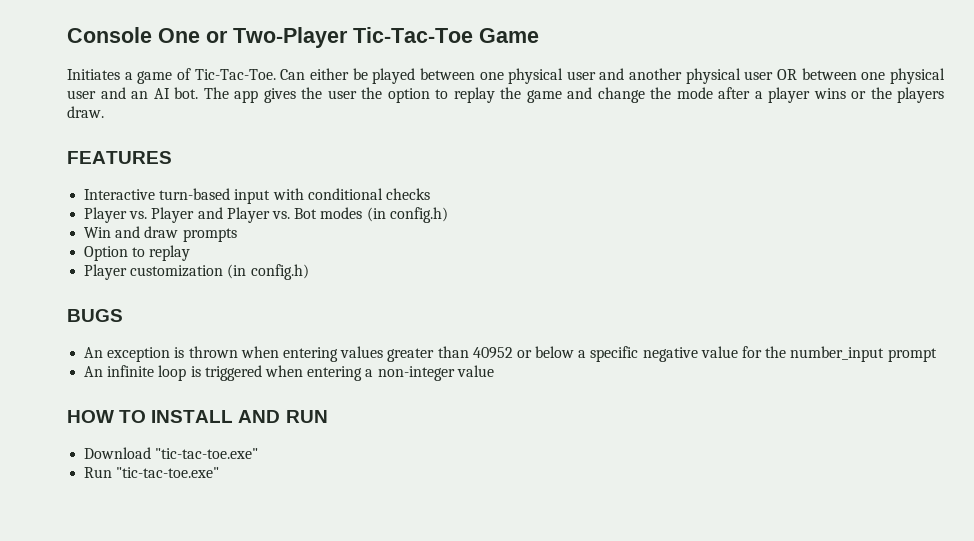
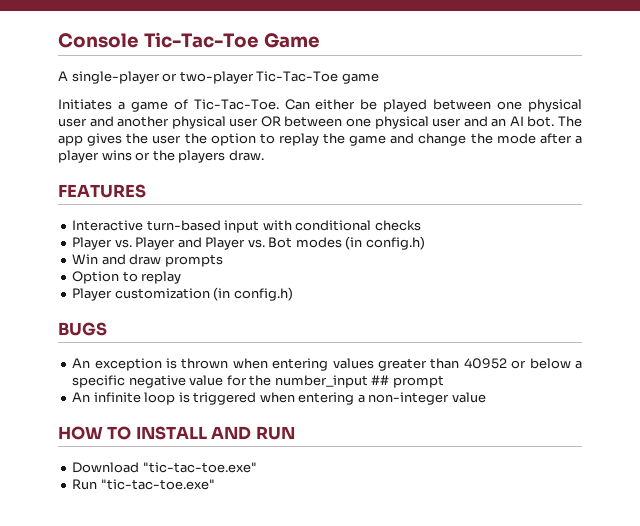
- Console One or Two-Player Tic-Tac-Toe Game
+ Console Tic-Tac-Toe Game
+ A single-player or two-player Tic-Tac-Toe game
- An exception is thrown when entering values greater than 40952 or below a specific negative value for the number_input prompt
+ An exception is thrown when entering values greater than 40952 or below a specific negative value for the number_input ## prompt

